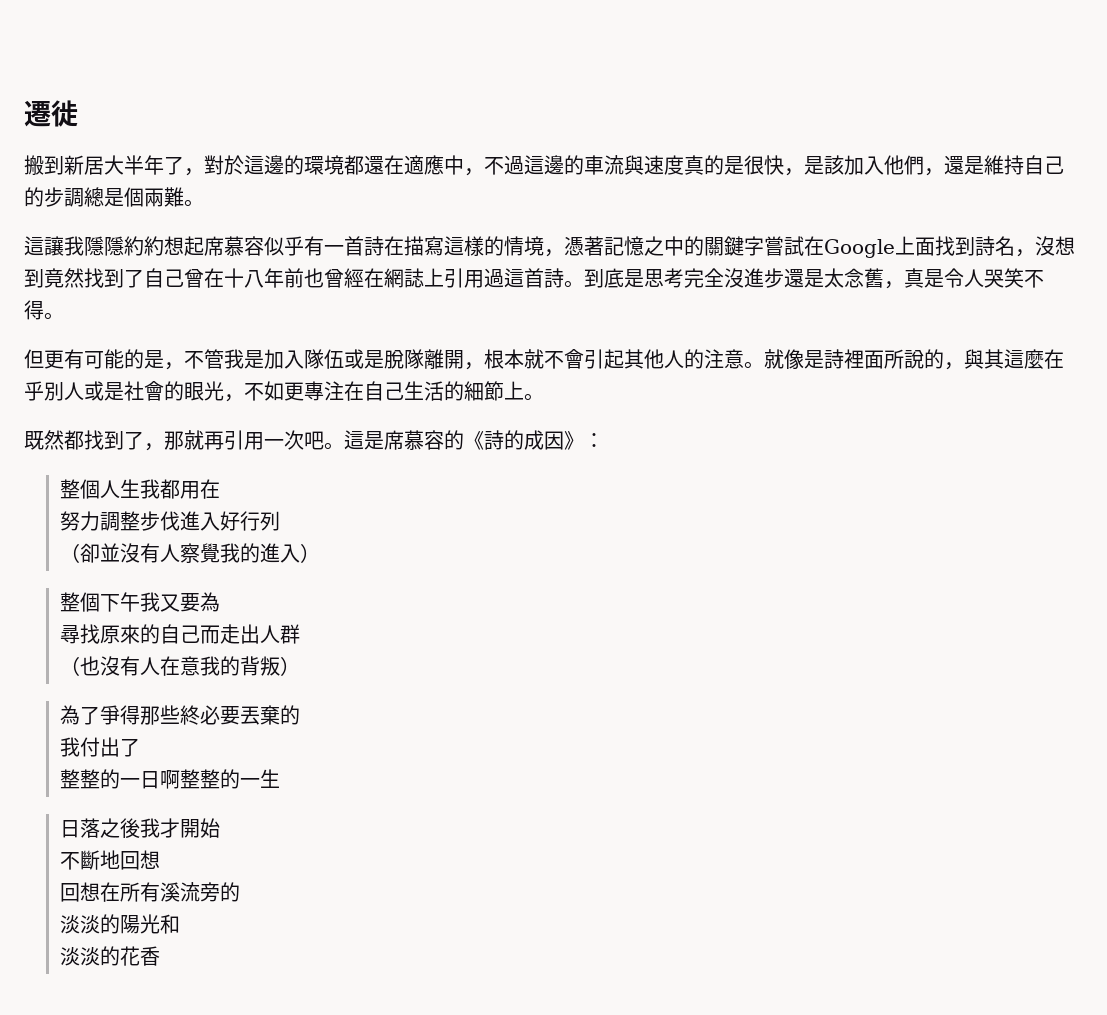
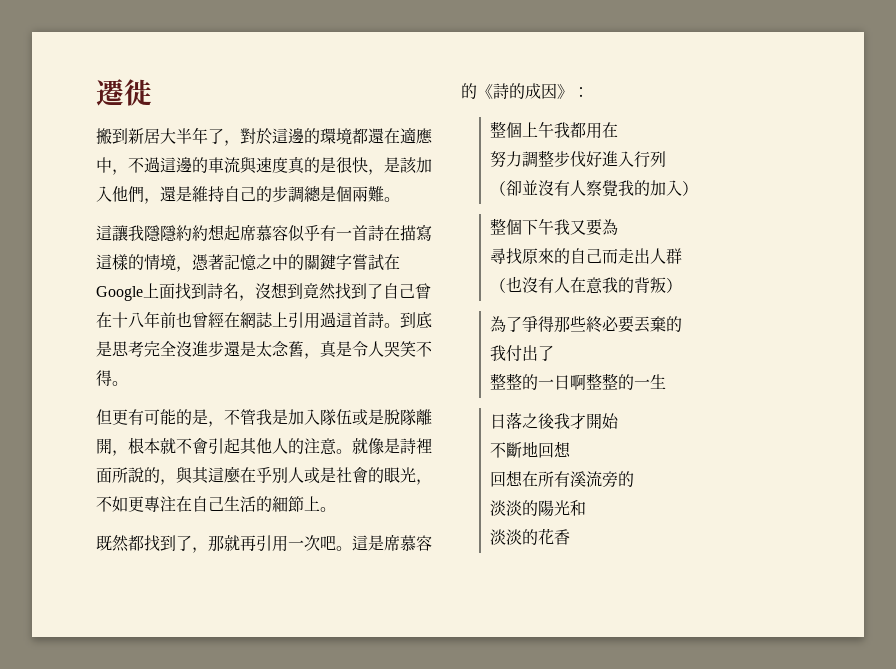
- 整個人生我都用在
+ 整個上午我都用在
- 努力調整步伐進入好行列
+ 努力調整步伐好進入行列
- （卻並沒有人察覺我的進入）
+ （卻並沒有人察覺我的加入）

